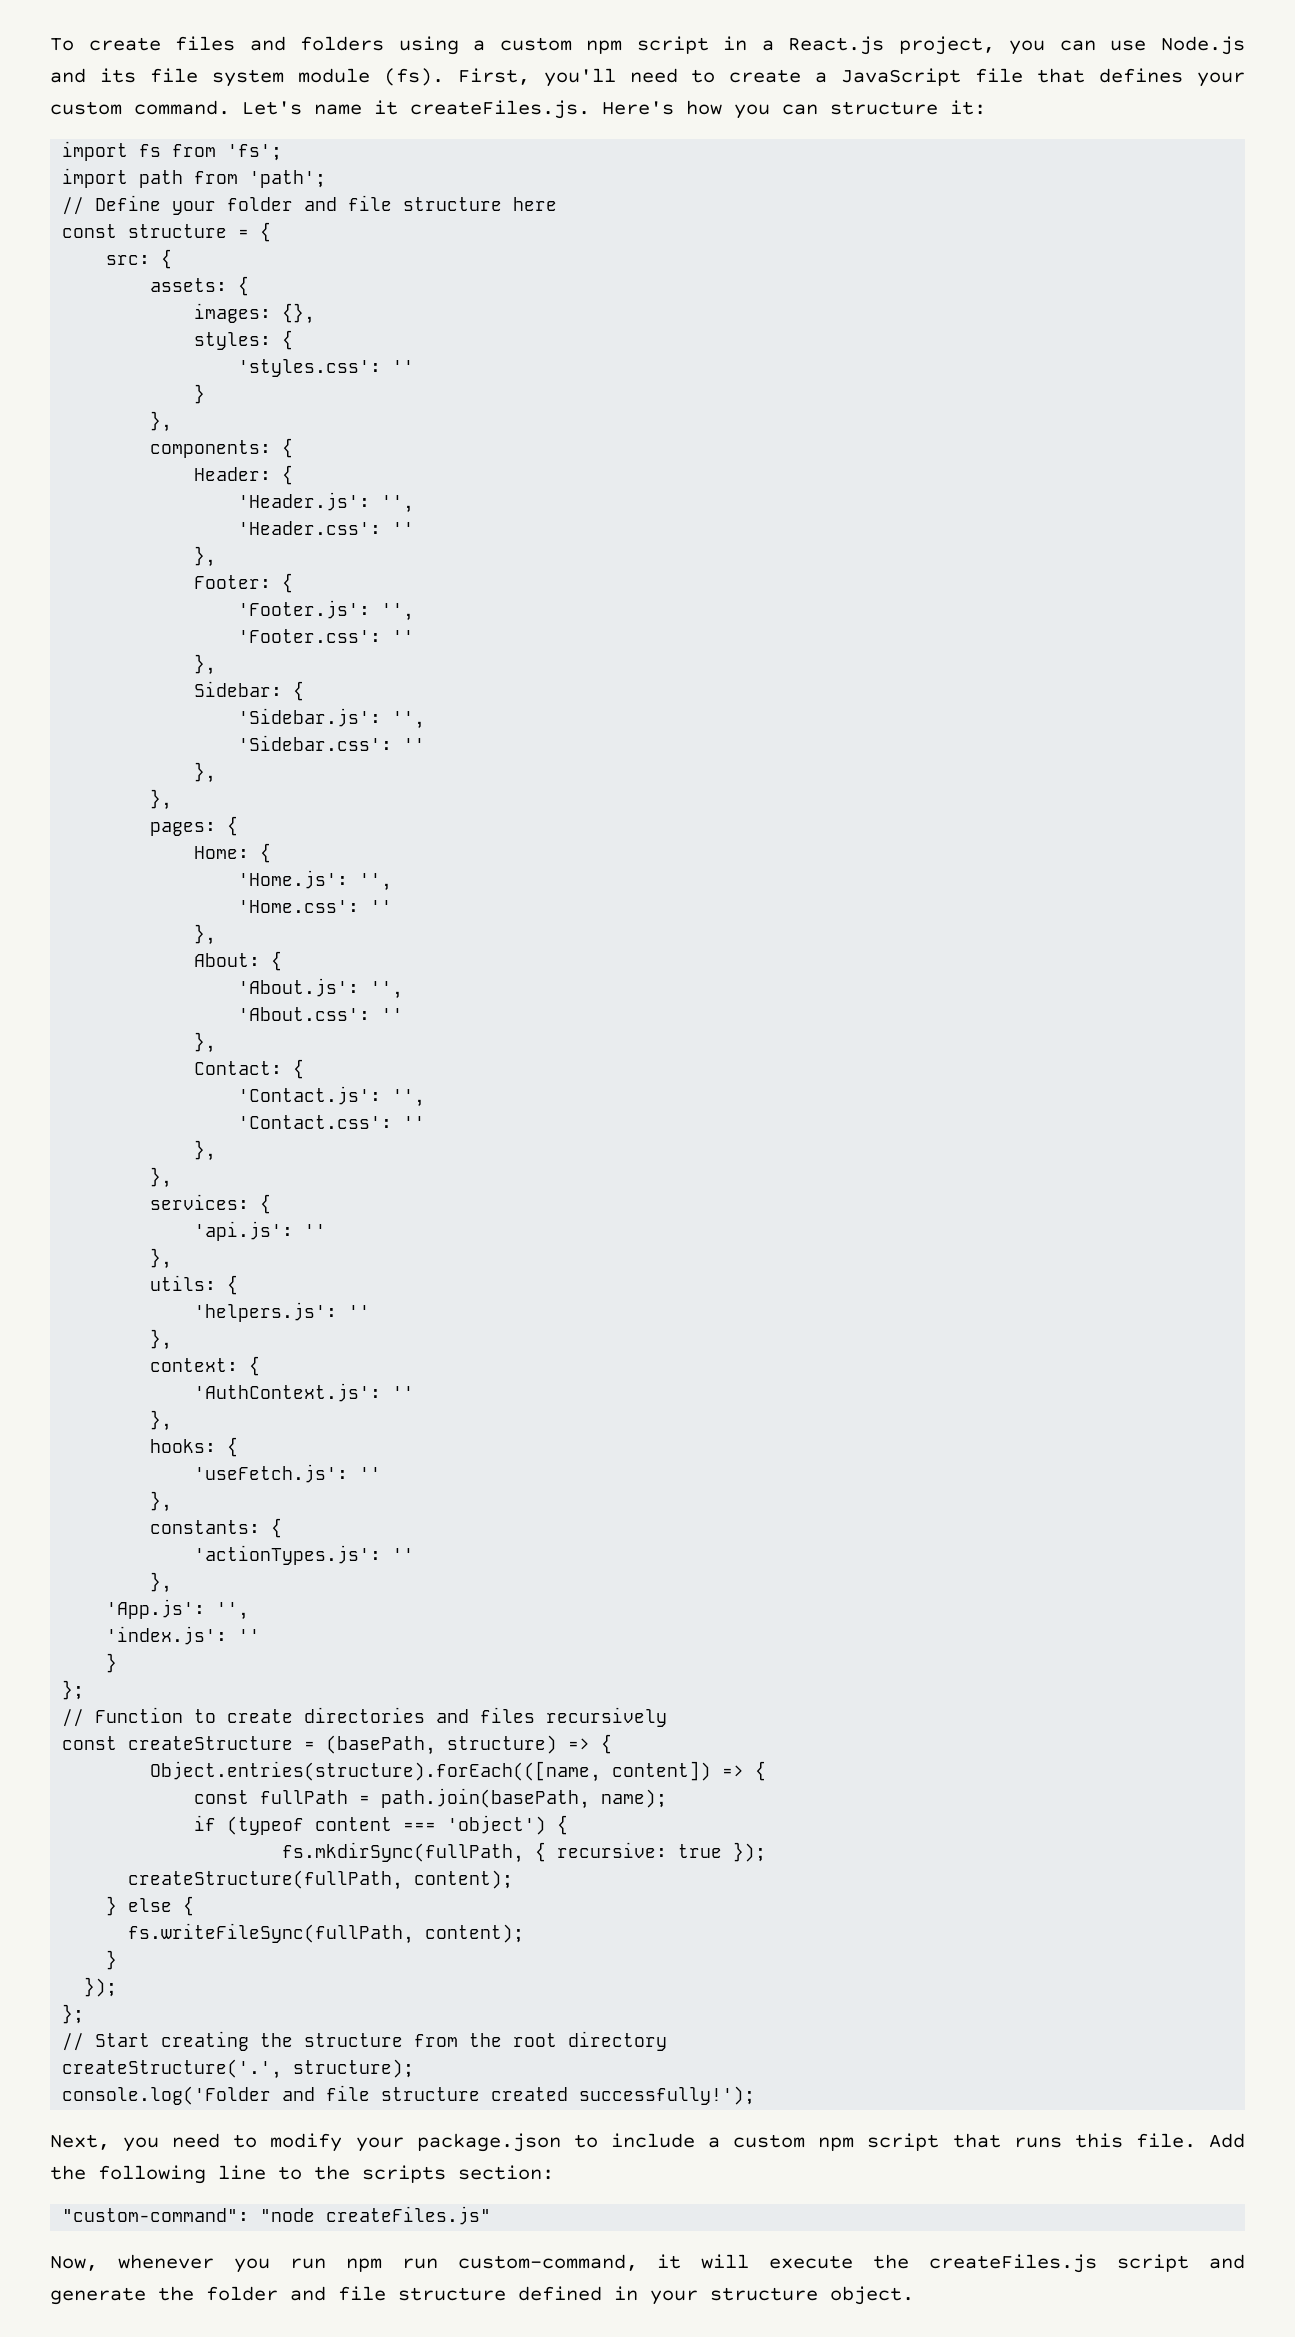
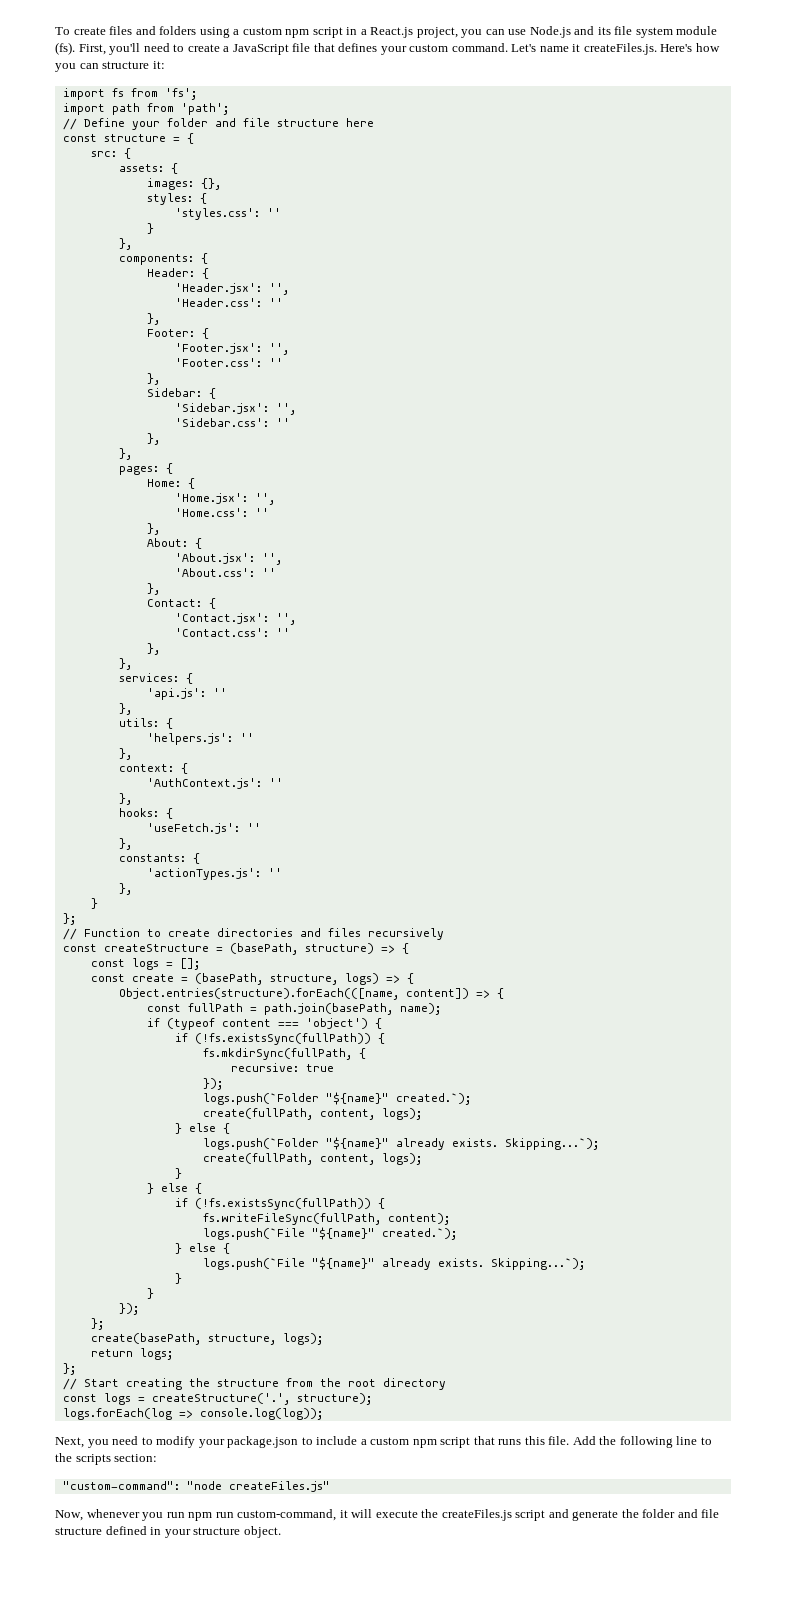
- 'Header.js': '',
+ 'Header.jsx': '',
- 'Footer.js': '',
+ 'Footer.jsx': '',
- 'Sidebar.js': '',
+ 'Sidebar.jsx': '',
- 'Home.js': '',
+ 'Home.jsx': '',
- 'About.js': '',
+ 'About.jsx': '',
- 'Contact.js': '',
+ 'Contact.jsx': '',
- 'App.js': '',
- 'index.js': ''
+ const logs = [];
+ const create = (basePath, structure, logs) => {
  if (typeof content === 'object') {
+ if (!fs.existsSync(fullPath)) {
- fs.mkdirSync(fullPath, { recursive: true });
- createStructure(fullPath, content);
+ fs.mkdirSync(fullPath, {
+ recursive: true
+ });
+ logs.push(`Folder "${name}" created.`);
+ create(fullPath, content, logs);
  } else {
+ logs.push(`Folder "${name}" already exists. Skipping...`);
+ create(fullPath, content, logs);
+ }
+ } else {
+ if (!fs.existsSync(fullPath)) {
  fs.writeFileSync(fullPath, content);
+ logs.push(`File "${name}" created.`);
+ } else {
+ logs.push(`File "${name}" already exists. Skipping...`);
+ }
  }
  });
+ };
+ create(basePath, structure, logs);
+ return logs;
- createStructure('.', structure);
+ const logs = createStructure('.', structure);
- console.log('Folder and file structure created successfully!');
+ logs.forEach(log => console.log(log));

